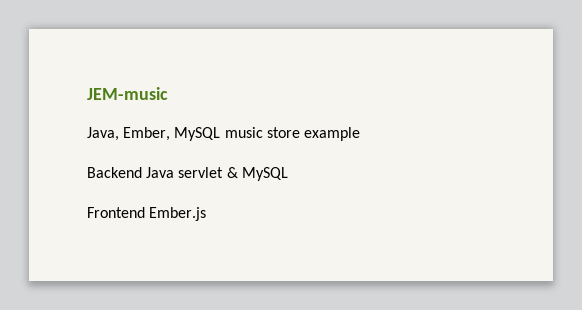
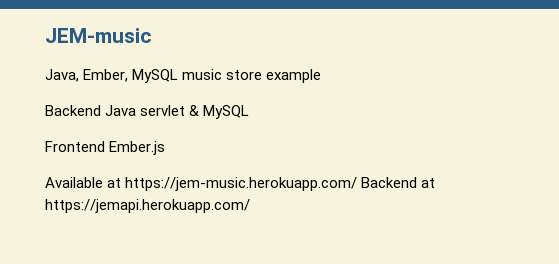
+ Available at https://jem-music.herokuapp.com/ Backend at https://jemapi.herokuapp.com/

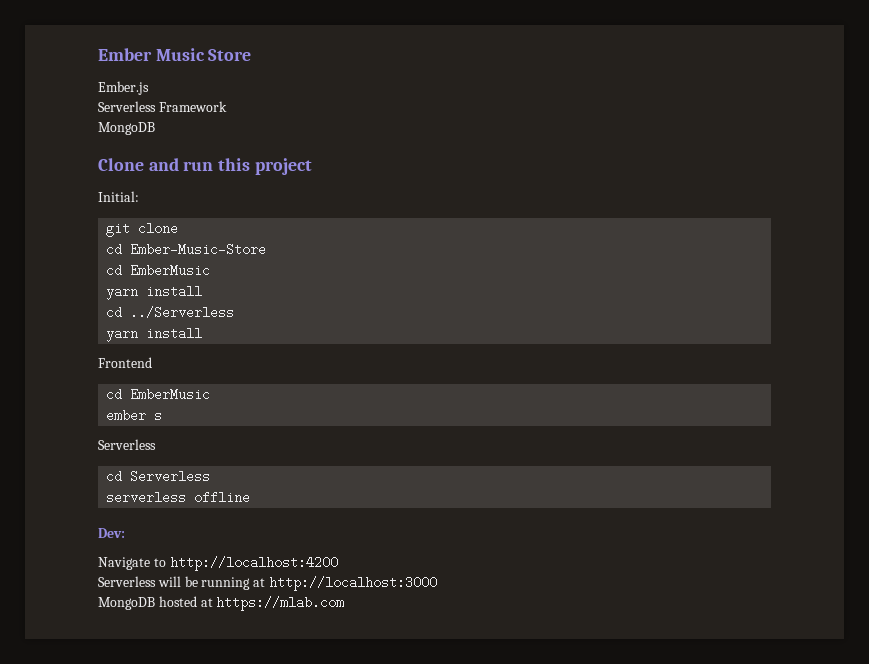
- JEM-music
- Java, Ember, MySQL music store example
- Backend Java servlet & MySQL
- Frontend Ember.js
- Available at https://jem-music.herokuapp.com/ Backend at https://jemapi.herokuapp.com/
+ Ember Music Store
+ Ember.js
+ Serverless Framework
+ MongoDB
+ Clone and run this project
+ Initial:
+ git clone
+ cd Ember-Music-Store
+ cd EmberMusic
+ yarn install
+ cd ../Serverless
+ yarn install
+ Frontend
+ cd EmberMusic
+ ember s
+ Serverless
+ cd Serverless
+ serverless offline
+ Dev:
+ Navigate to http://localhost:4200
+ Serverless will be running at http://localhost:3000
+ MongoDB hosted at https://mlab.com

